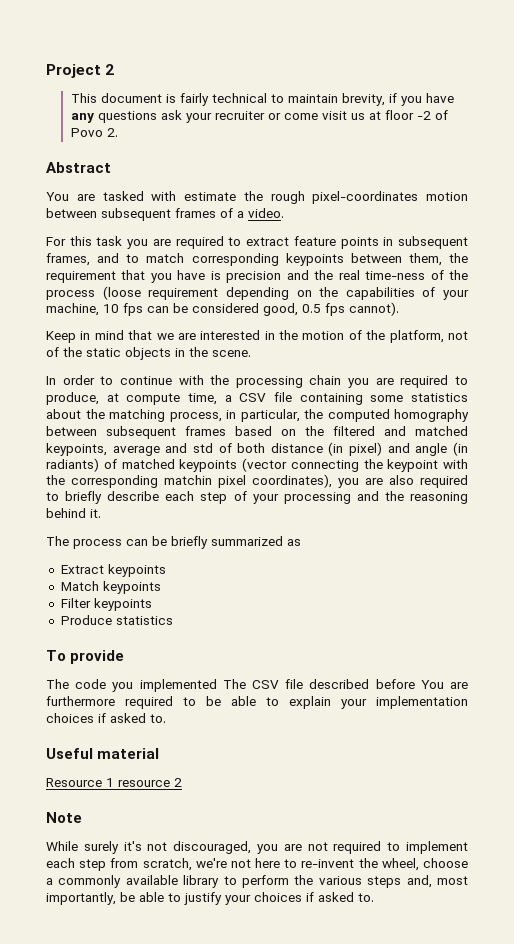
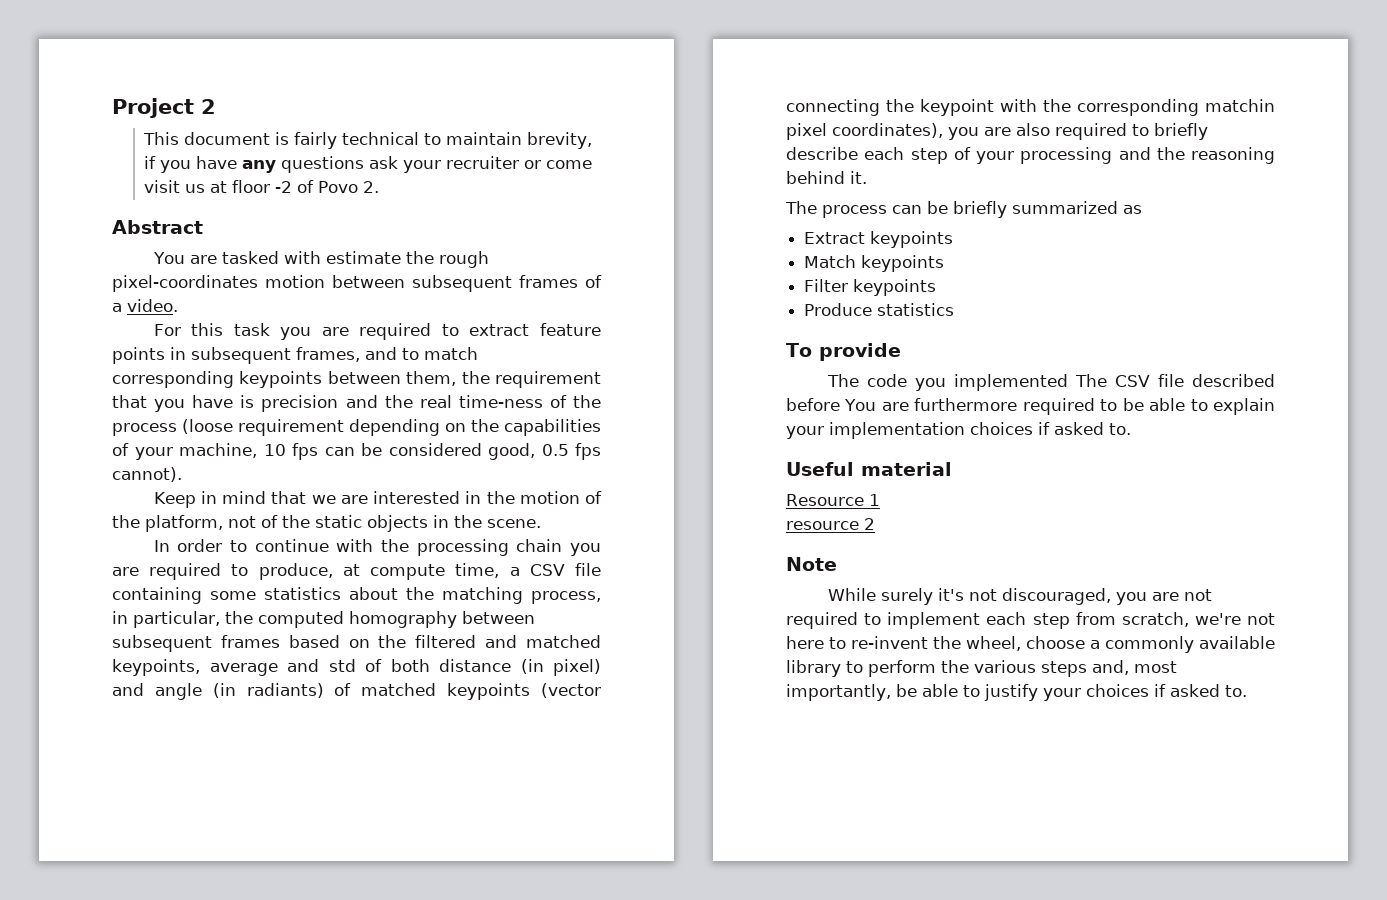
- Resource 1 resource 2
+ Resource 1
+ resource 2

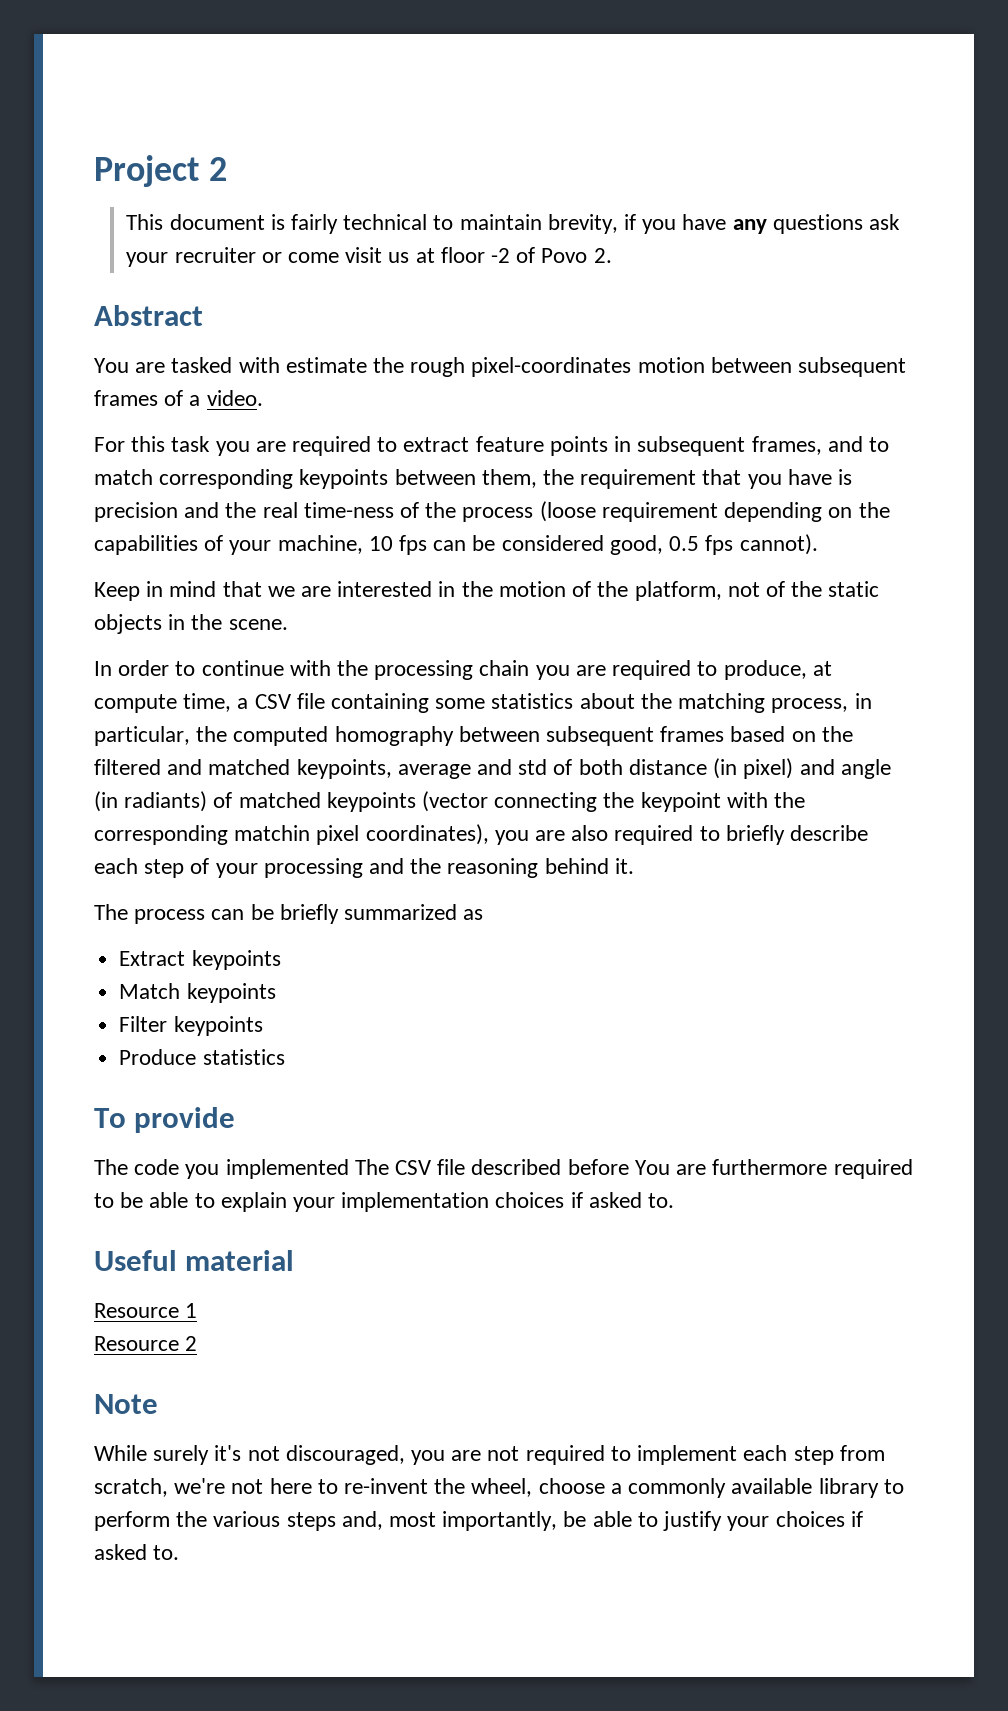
- resource 2
+ Resource 2

